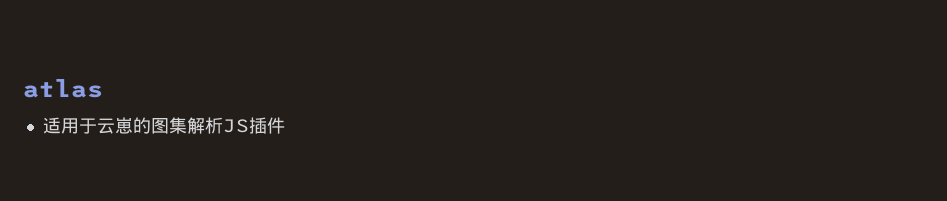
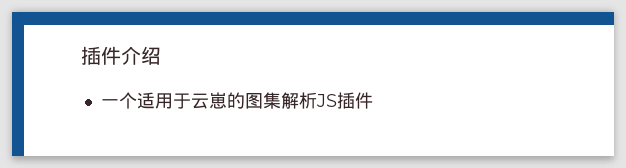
- atlas
- 适用于云崽的图集解析JS插件
+ 插件介绍
+ 一个适用于云崽的图集解析JS插件

